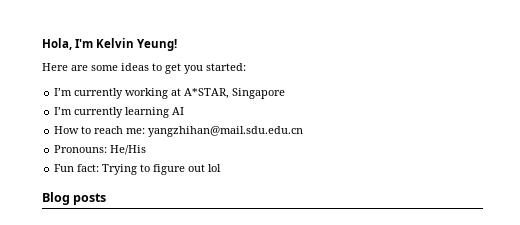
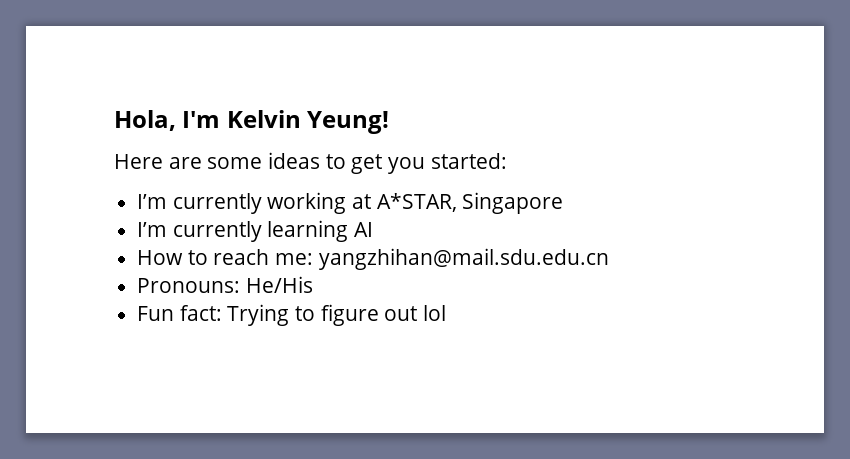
- Blog posts

